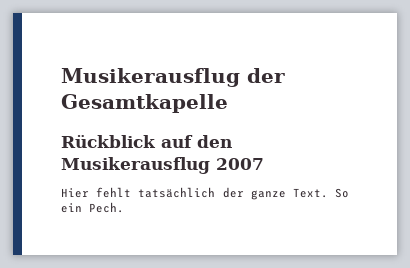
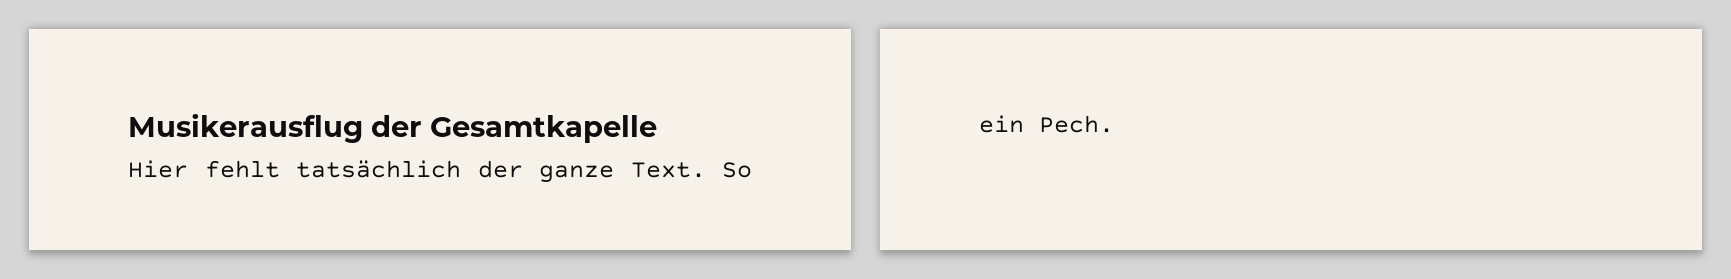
- Rückblick auf den Musikerausflug 2007

